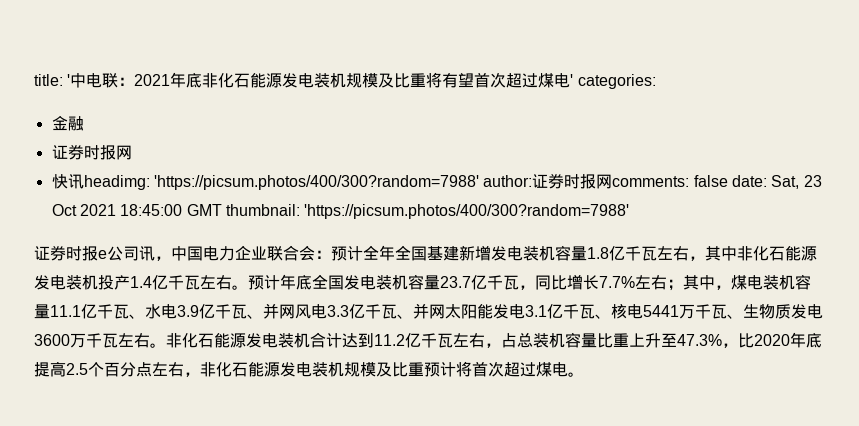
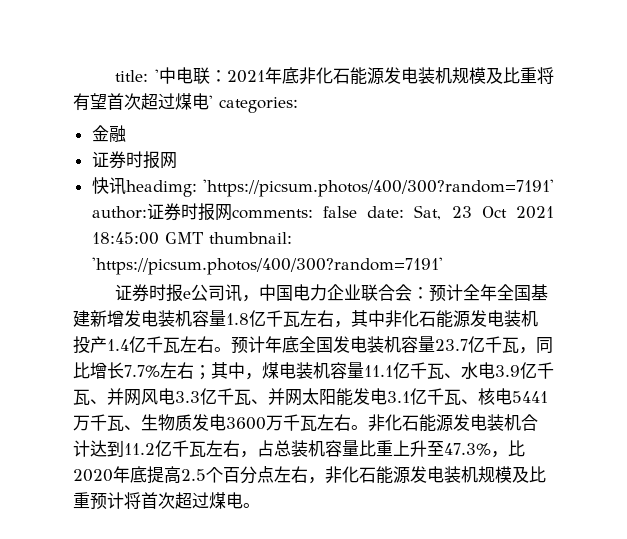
- 快讯headimg: 'https://picsum.photos/400/300?random=7988' author:证券时报网comments: false date: Sat, 23 Oct 2021 18:45:00 GMT thumbnail: 'https://picsum.photos/400/300?random=7988'
+ 快讯headimg: 'https://picsum.photos/400/300?random=7191' author:证券时报网comments: false date: Sat, 23 Oct 2021 18:45:00 GMT thumbnail: 'https://picsum.photos/400/300?random=7191'

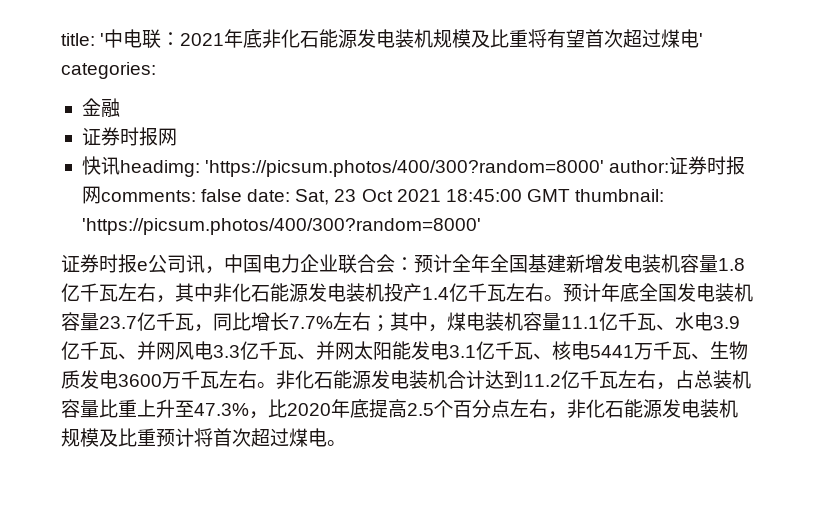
- 快讯headimg: 'https://picsum.photos/400/300?random=7191' author:证券时报网comments: false date: Sat, 23 Oct 2021 18:45:00 GMT thumbnail: 'https://picsum.photos/400/300?random=7191'
+ 快讯headimg: 'https://picsum.photos/400/300?random=8000' author:证券时报网comments: false date: Sat, 23 Oct 2021 18:45:00 GMT thumbnail: 'https://picsum.photos/400/300?random=8000'

